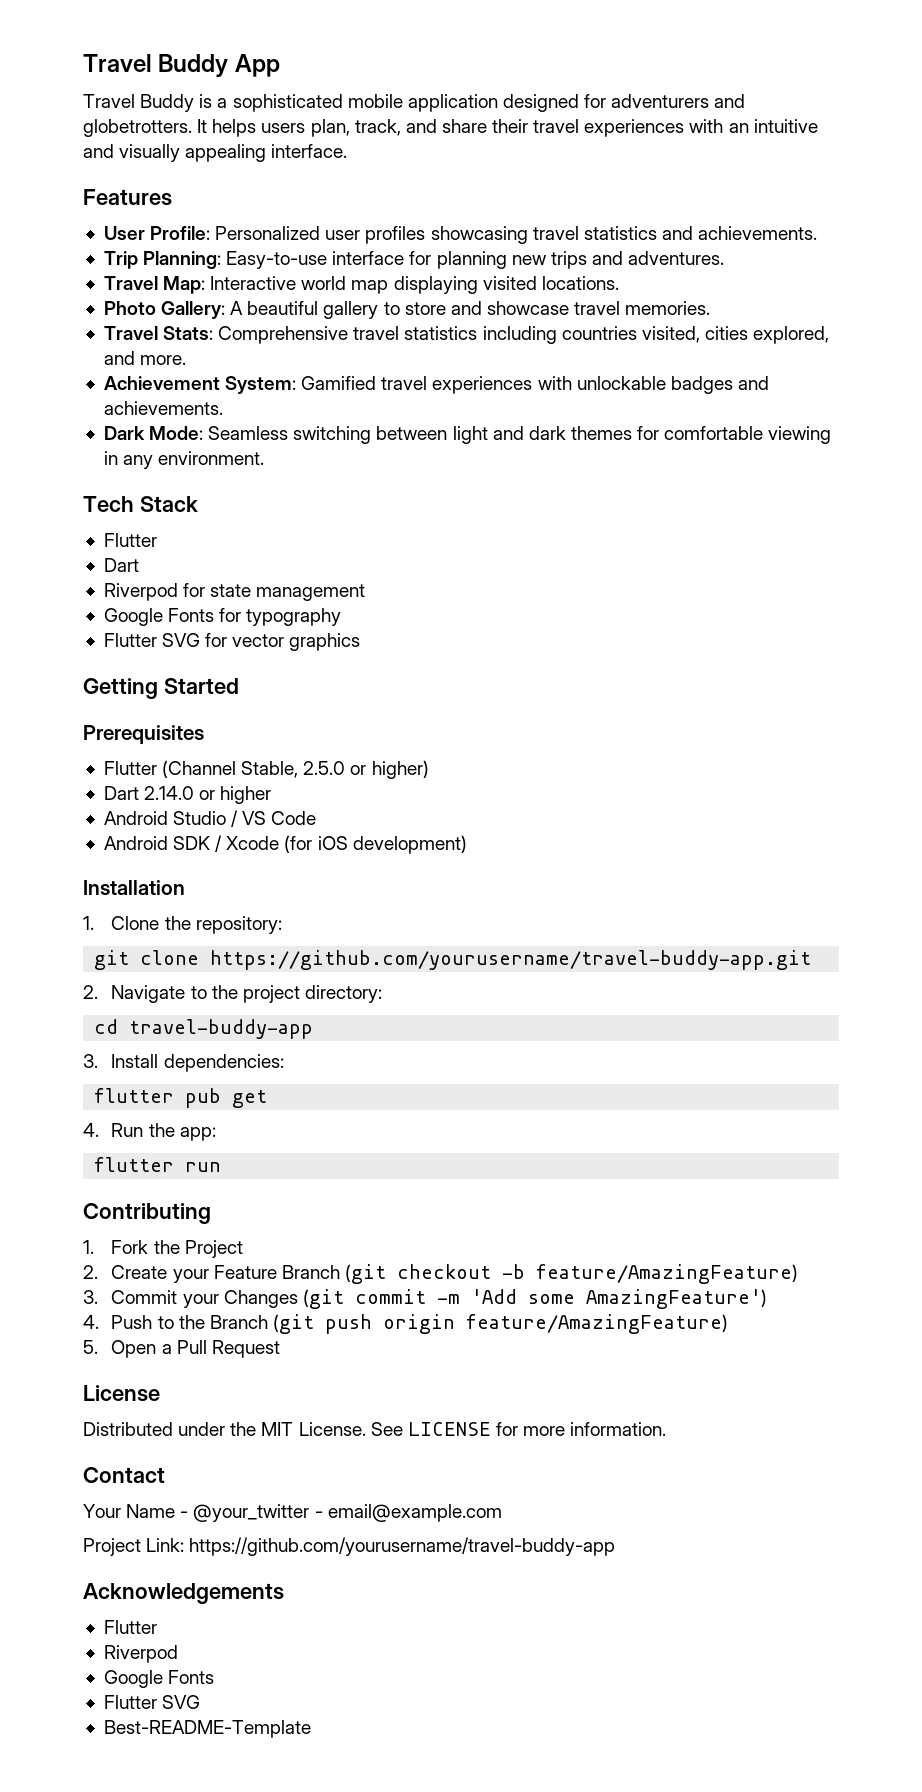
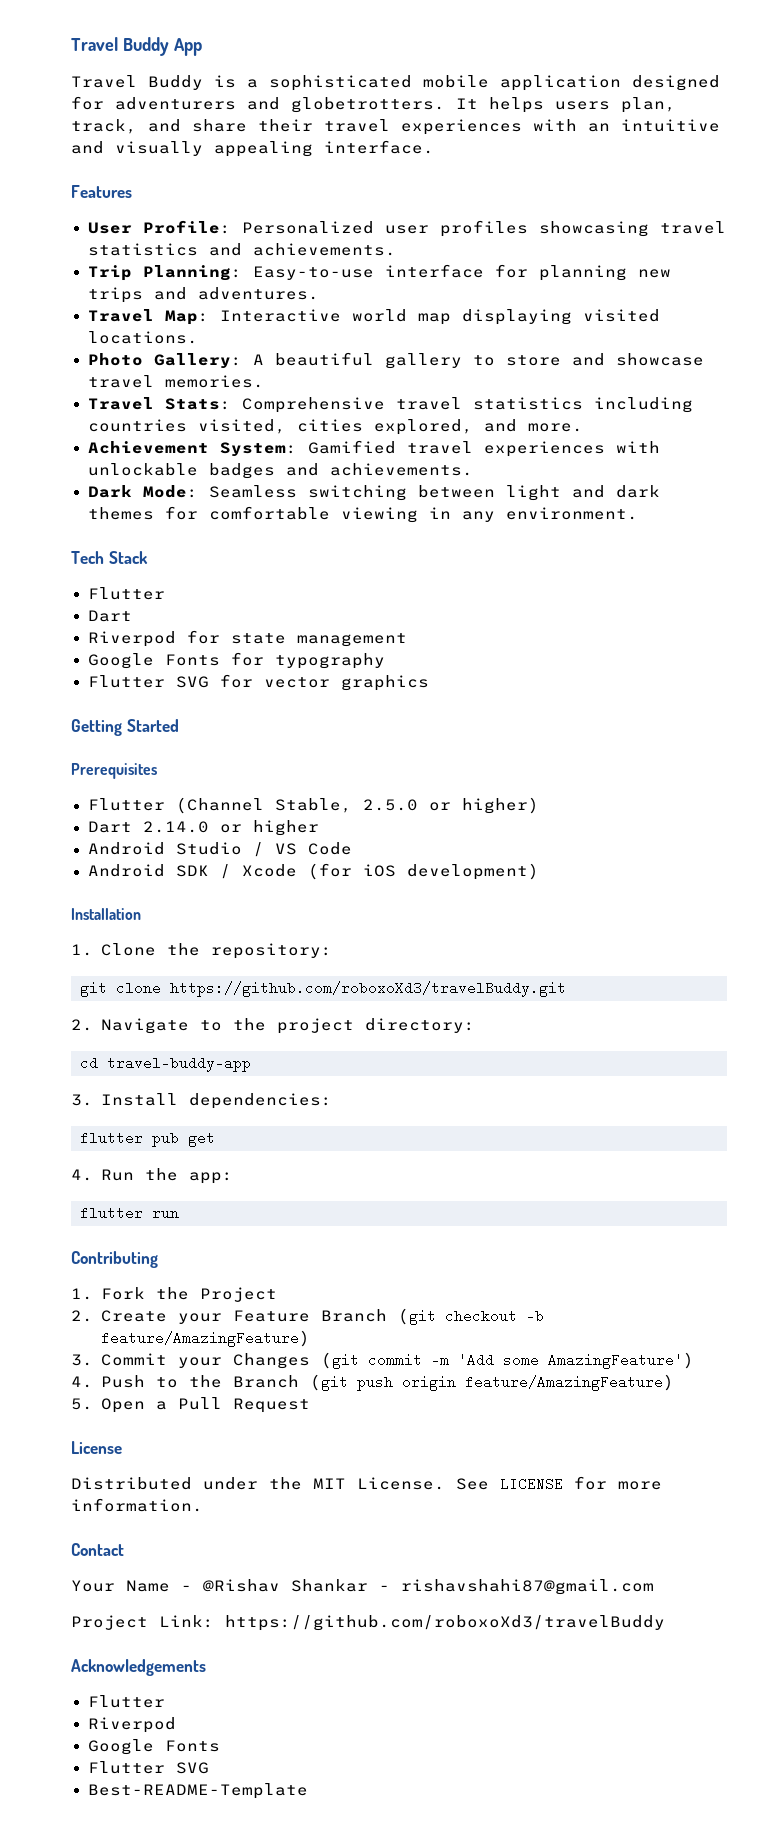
- git clone https://github.com/yourusername/travel-buddy-app.git
+ git clone https://github.com/roboxoXd3/travelBuddy.git
- Your Name - @your_twitter - email@example.com
+ Your Name - @Rishav Shankar - rishavshahi87@gmail.com
- Project Link: https://github.com/yourusername/travel-buddy-app
+ Project Link: https://github.com/roboxoXd3/travelBuddy

